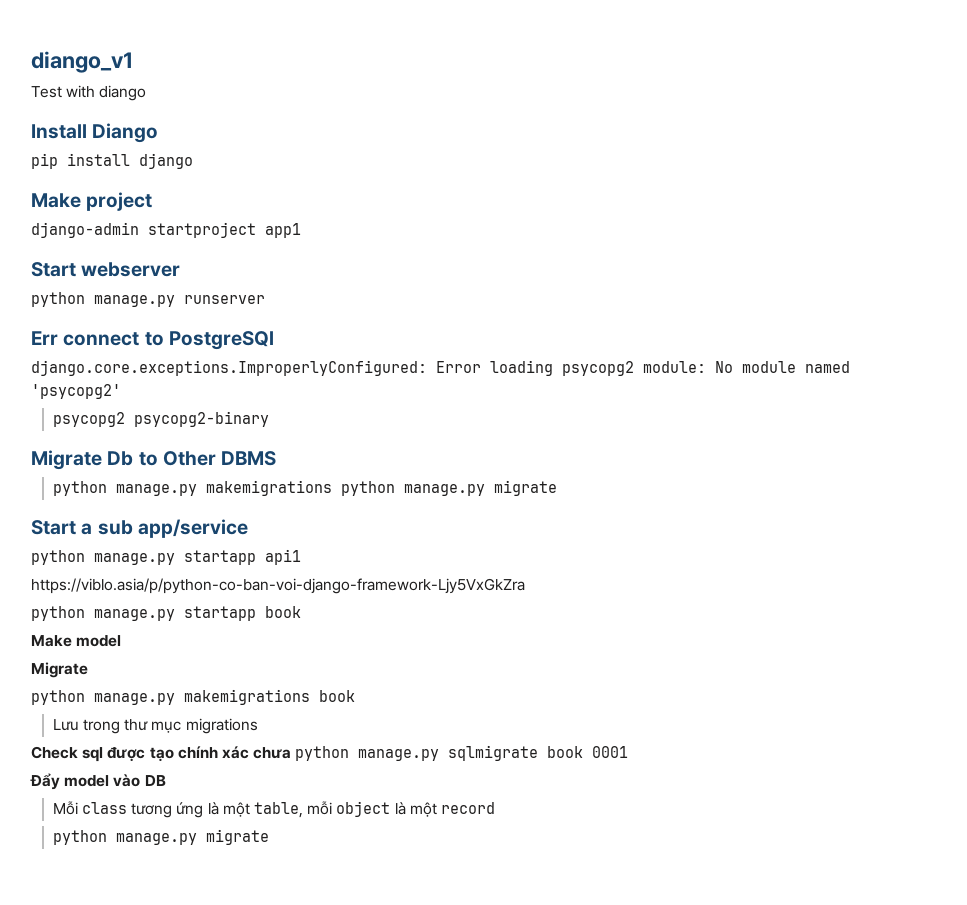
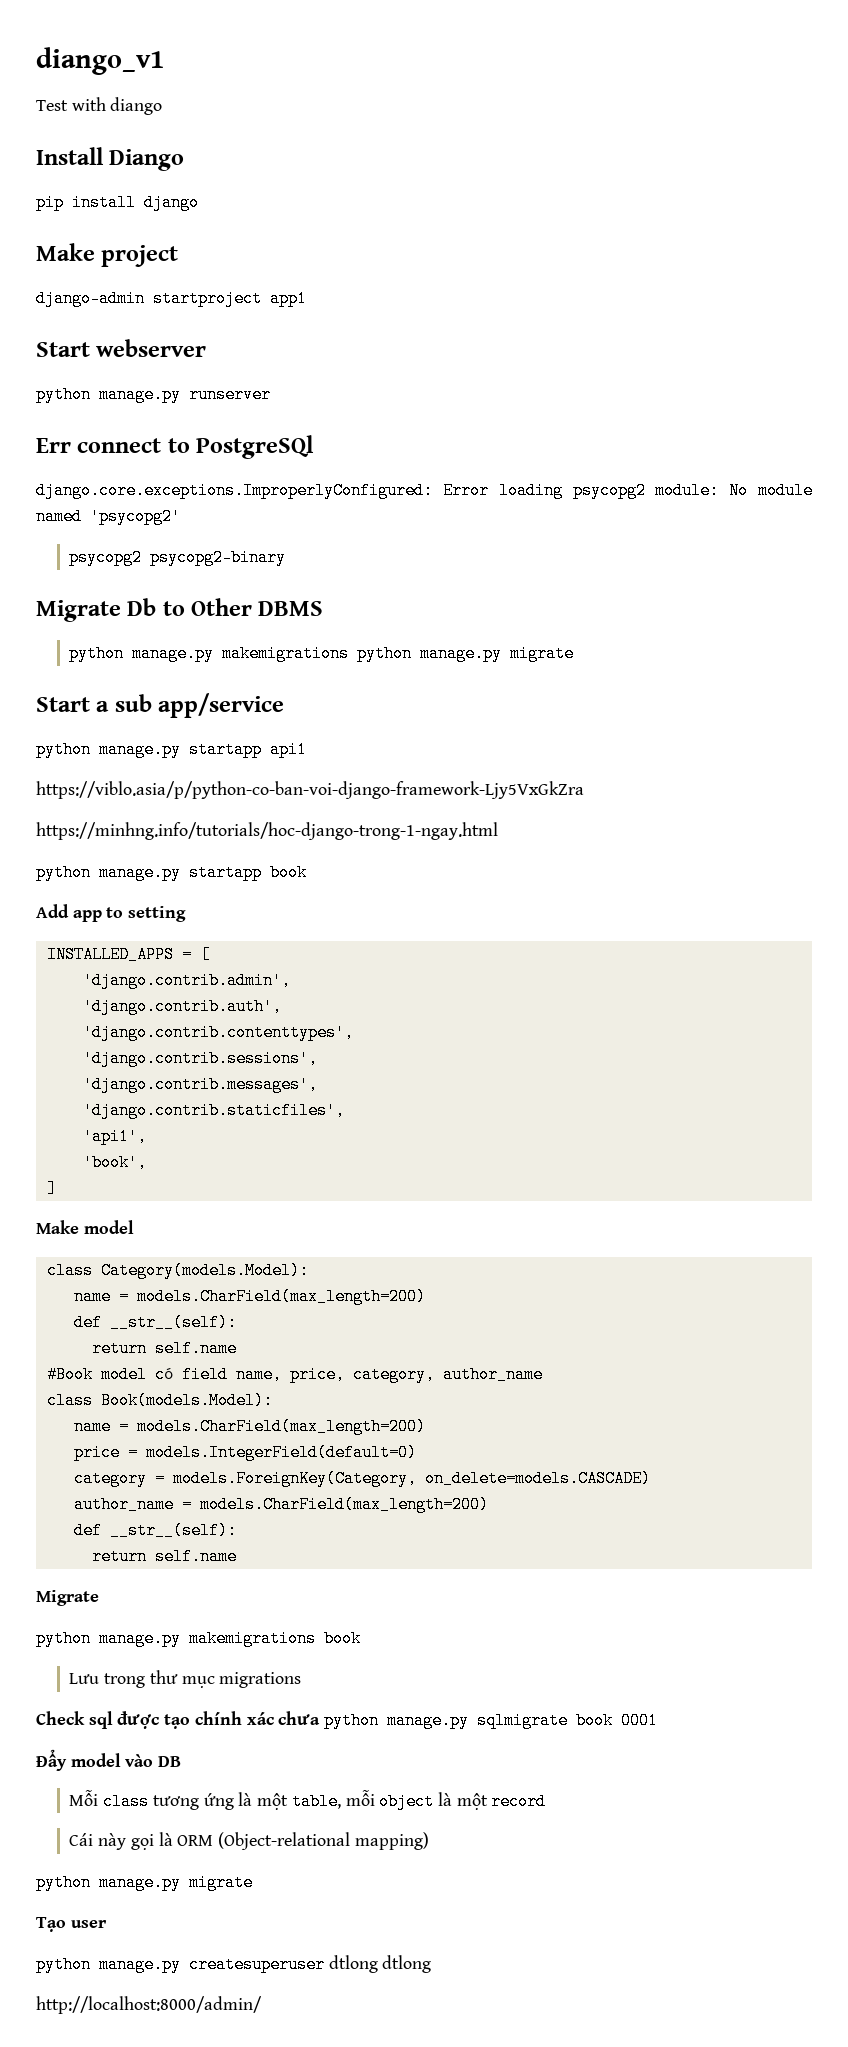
+ https://minhng.info/tutorials/hoc-django-trong-1-ngay.html
+ Add app to setting
+ INSTALLED_APPS = [
+ 'django.contrib.admin',
+ 'django.contrib.auth',
+ 'django.contrib.contenttypes',
+ 'django.contrib.sessions',
+ 'django.contrib.messages',
+ 'django.contrib.staticfiles',
+ 'api1',
+ 'book',
+ ]
  Make model
+ class Category(models.Model):
+ name = models.CharField(max_length=200)
+ def __str__(self):
+ return self.name
+ #Book model có field name, price, category, author_name
+ class Book(models.Model):
+ name = models.CharField(max_length=200)
+ price = models.IntegerField(default=0)
+ category = models.ForeignKey(Category, on_delete=models.CASCADE)
+ author_name = models.CharField(max_length=200)
+ def __str__(self):
+ return self.name
  Mỗi class tương ứng là một table, mỗi object là một record
+ Cái này gọi là ORM (Object-relational mapping)
  python manage.py migrate
+ Tạo user
+ python manage.py createsuperuser dtlong dtlong
+ http://localhost:8000/admin/

